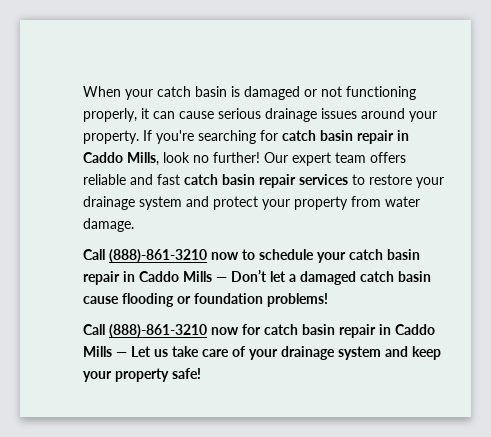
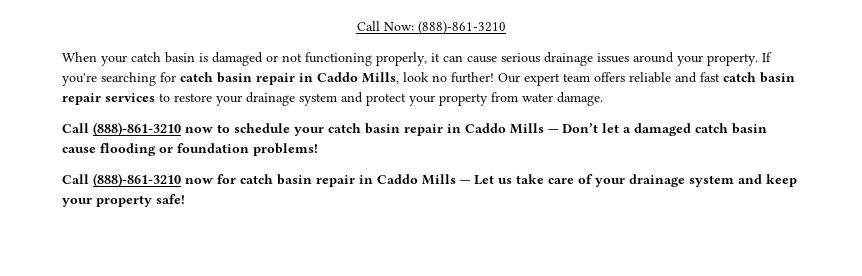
+ Call Now: (888)-861-3210

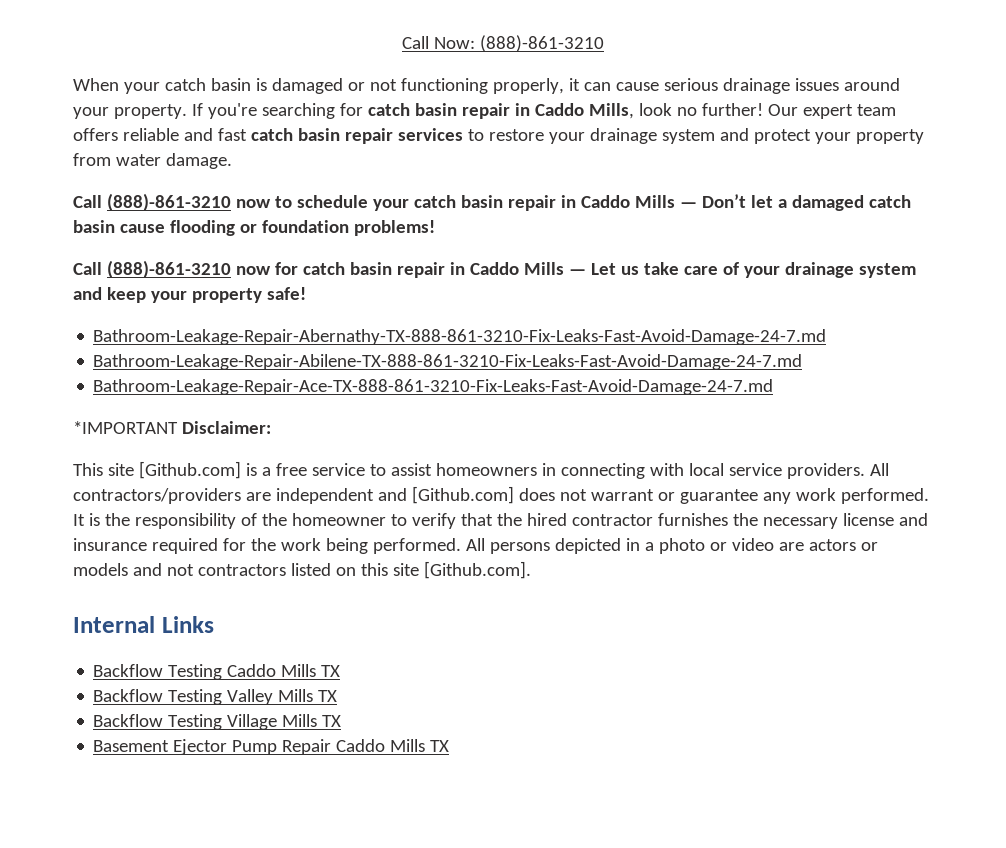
+ Bathroom-Leakage-Repair-Abernathy-TX-888-861-3210-Fix-Leaks-Fast-Avoid-Damage-24-7.md
+ Bathroom-Leakage-Repair-Abilene-TX-888-861-3210-Fix-Leaks-Fast-Avoid-Damage-24-7.md
+ Bathroom-Leakage-Repair-Ace-TX-888-861-3210-Fix-Leaks-Fast-Avoid-Damage-24-7.md
+ *IMPORTANT Disclaimer:
+ This site [Github.com] is a free service to assist homeowners in connecting with local service providers. All contractors/providers are independent and [Github.com] does not warrant or guarantee any work performed. It is the responsibility of the homeowner to verify that the hired contractor furnishes the necessary license and insurance required for the work being performed. All persons depicted in a photo or video are actors or models and not contractors listed on this site [Github.com].
+ Internal Links
+ Backflow Testing Caddo Mills TX
+ Backflow Testing Valley Mills TX
+ Backflow Testing Village Mills TX
+ Basement Ejector Pump Repair Caddo Mills TX

